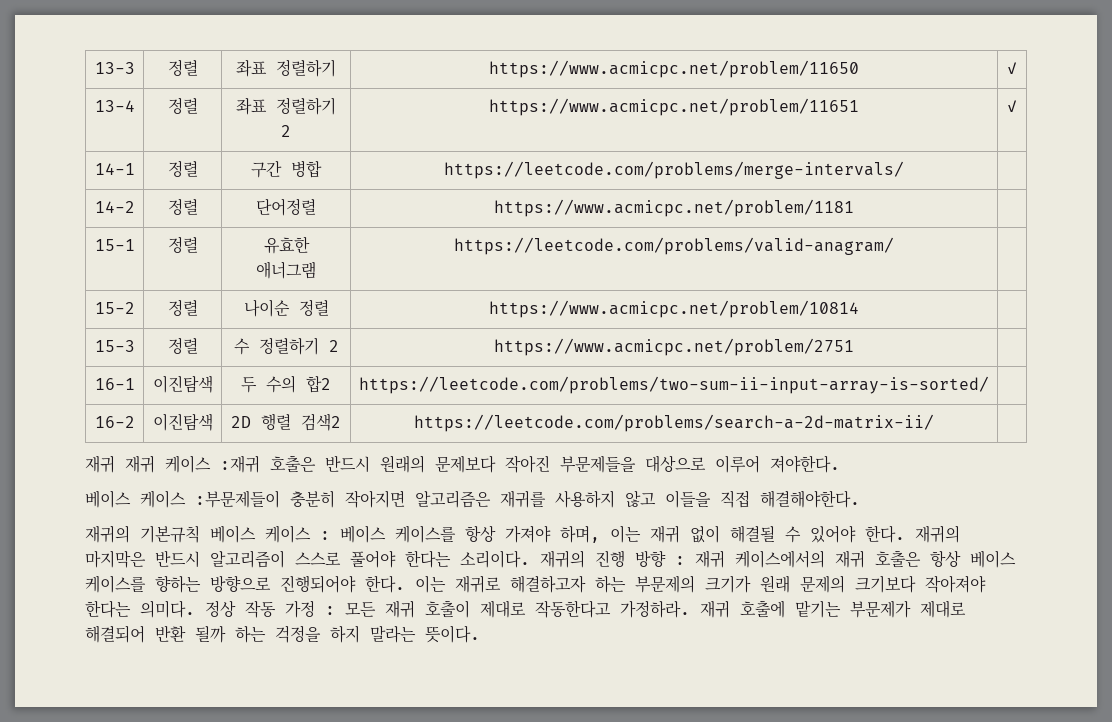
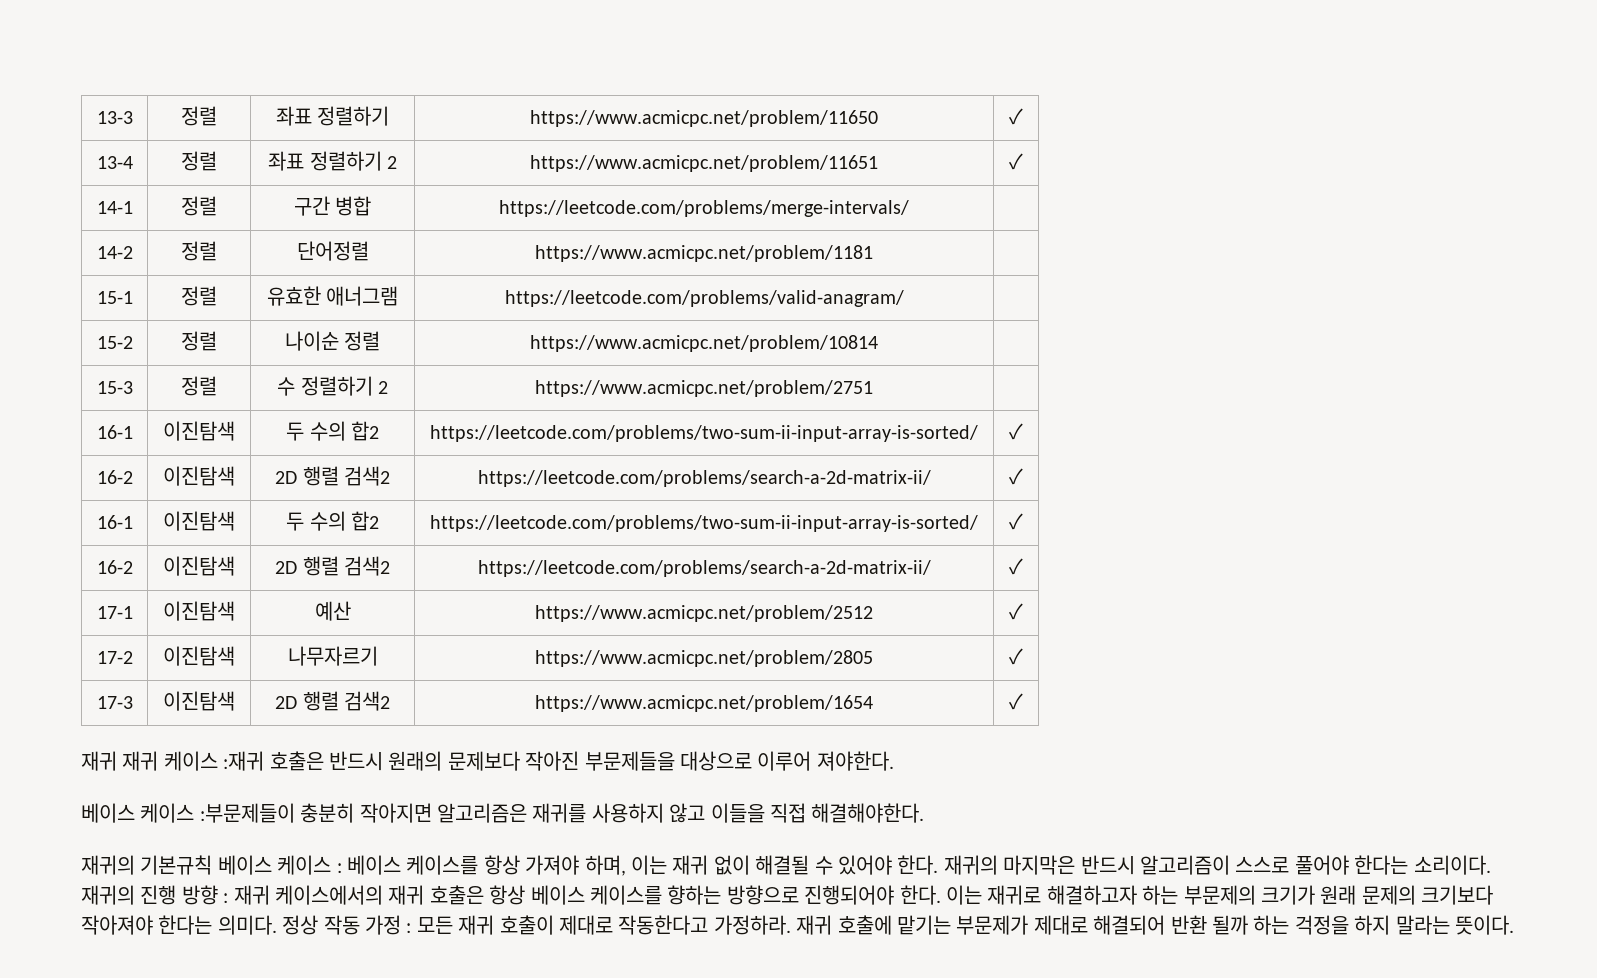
  15-3 | 정렬 | 수 정렬하기 2 | https://www.acmicpc.net/problem/2751 |
- 16-1 | 이진탐색 | 두 수의 합2 | https://leetcode.com/problems/two-sum-ii-input-array-is-sorted/ |
- 16-2 | 이진탐색 | 2D 행렬 검색2 | https://leetcode.com/problems/search-a-2d-matrix-ii/ |
+ 16-1 | 이진탐색 | 두 수의 합2 | https://leetcode.com/problems/two-sum-ii-input-array-is-sorted/ | ✓
+ 16-2 | 이진탐색 | 2D 행렬 검색2 | https://leetcode.com/problems/search-a-2d-matrix-ii/ | ✓
+ 16-1 | 이진탐색 | 두 수의 합2 | https://leetcode.com/problems/two-sum-ii-input-array-is-sorted/ | ✓
+ 16-2 | 이진탐색 | 2D 행렬 검색2 | https://leetcode.com/problems/search-a-2d-matrix-ii/ | ✓
+ 17-1 | 이진탐색 | 예산 | https://www.acmicpc.net/problem/2512 | ✓
+ 17-2 | 이진탐색 | 나무자르기 | https://www.acmicpc.net/problem/2805 | ✓
+ 17-3 | 이진탐색 | 2D 행렬 검색2 | https://www.acmicpc.net/problem/1654 | ✓

